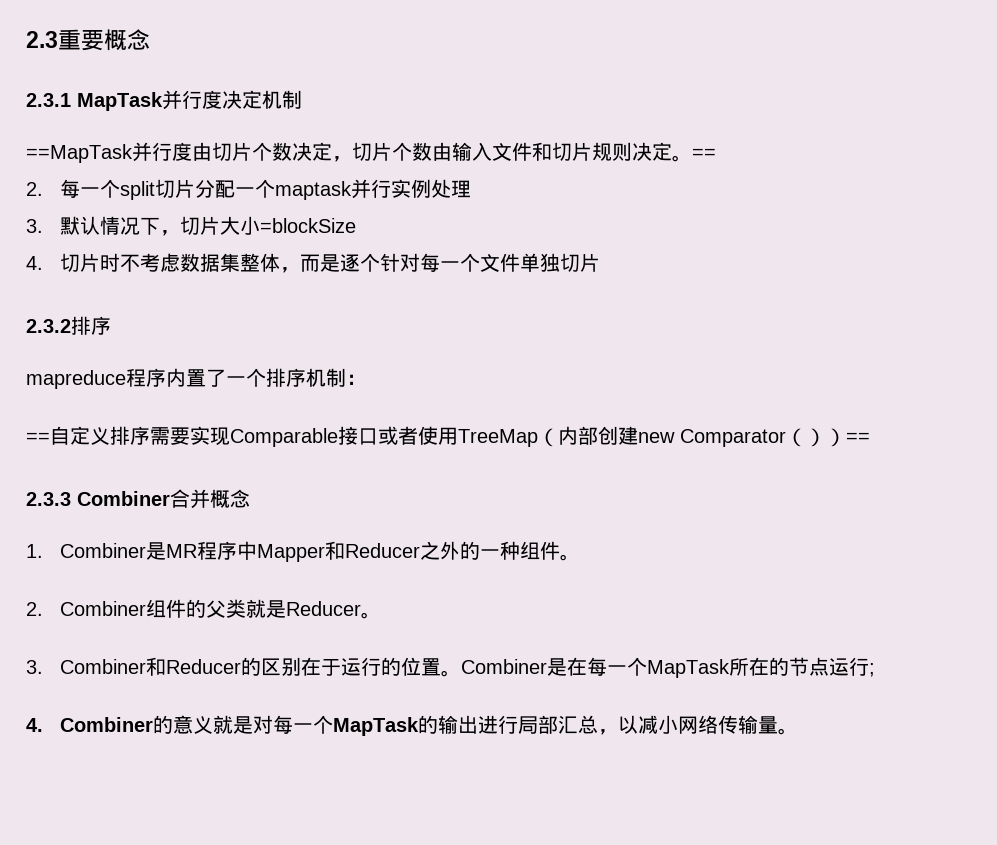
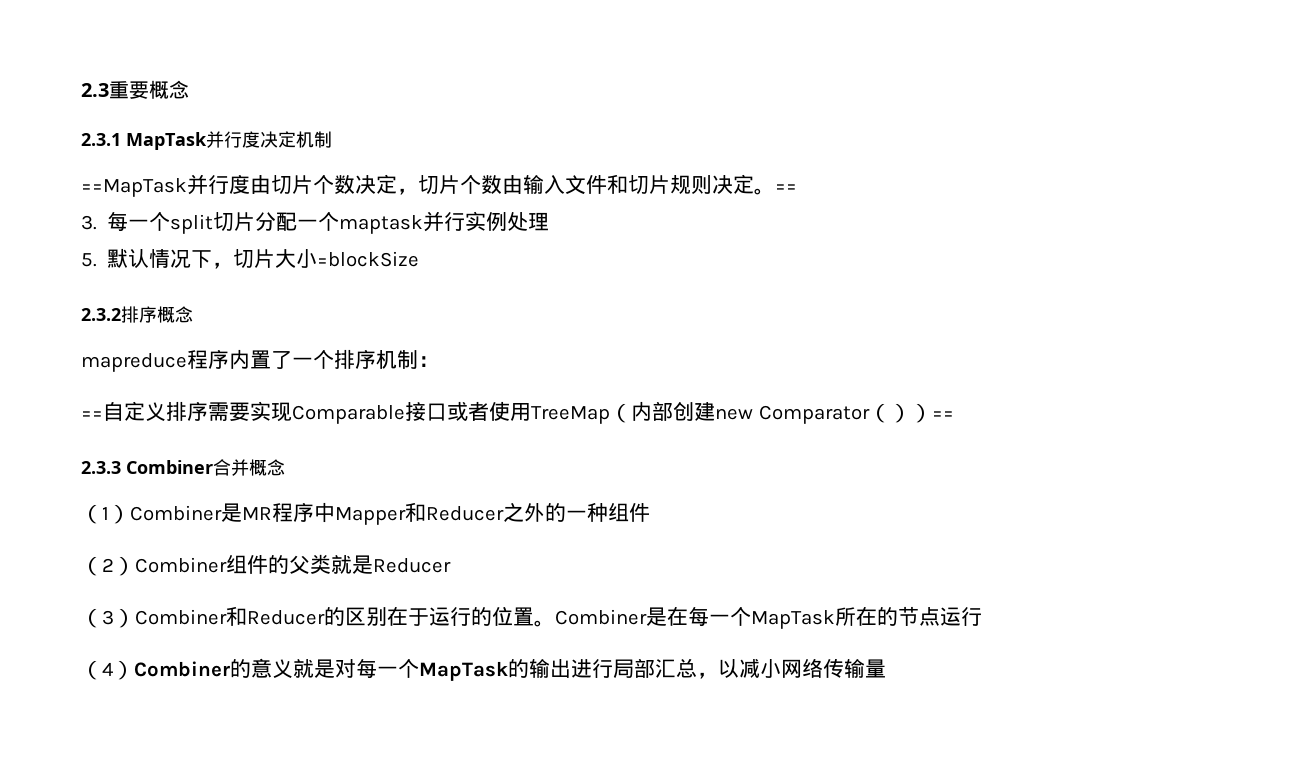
- 2.每一个split切片分配一个maptask并行实例处理
+ 3.每一个split切片分配一个maptask并行实例处理
- 3.默认情况下，切片大小=blockSize
+ 5.默认情况下，切片大小=blockSize
- 4.切片时不考虑数据集整体，而是逐个针对每一个文件单独切片
- 2.3.2排序
+ 2.3.2排序概念
- 1. Combiner是MR程序中Mapper和Reducer之外的一种组件。
- 2. Combiner组件的父类就是Reducer。
- 3. Combiner和Reducer的区别在于运行的位置。
+ （1）Combiner是MR程序中Mapper和Reducer之外的一种组件
+ （2）Combiner组件的父类就是Reducer
+ （3）Combiner和Reducer的区别在于运行的位置。
- Combiner是在每一个MapTask所在的节点运行;
- 4. Combiner的意义就是对每一个MapTask的输出进行局部汇总，以减小网络传输量。
+ Combiner是在每一个MapTask所在的节点运行
+ （4）Combiner的意义就是对每一个MapTask的输出进行局部汇总，以减小网络传输量

